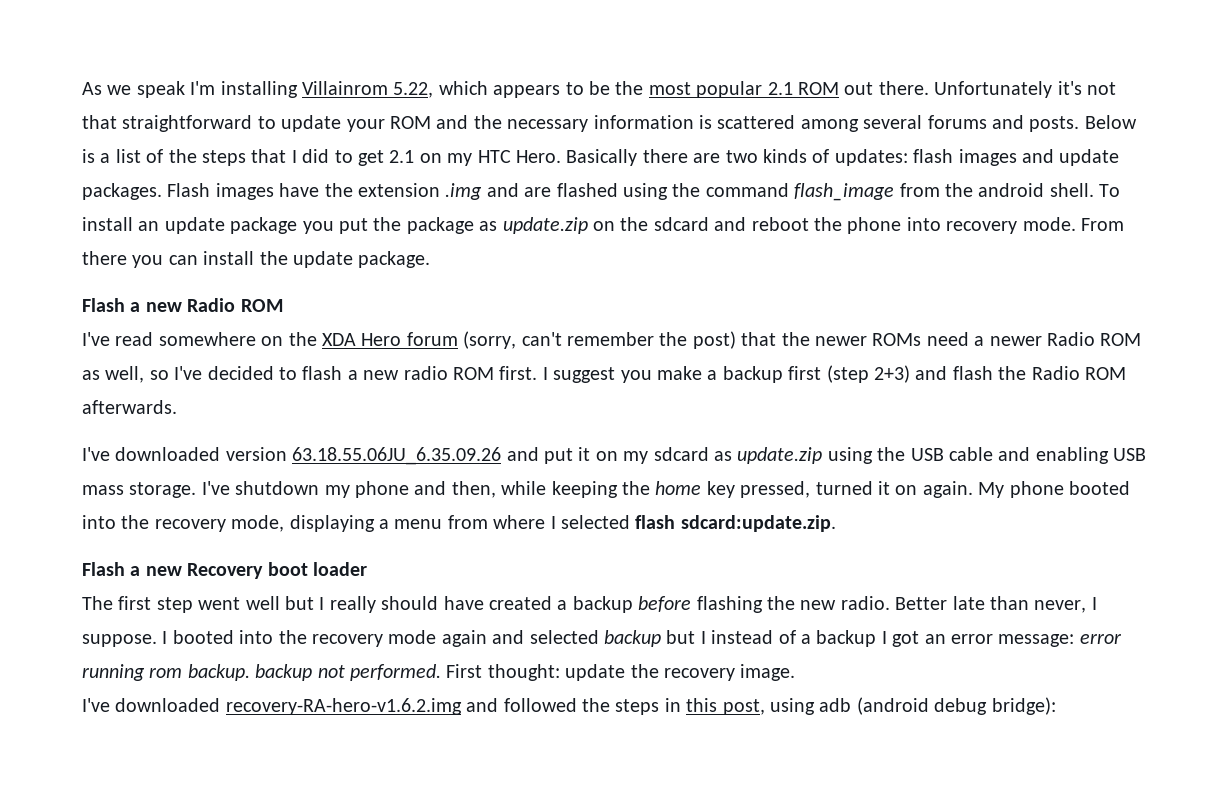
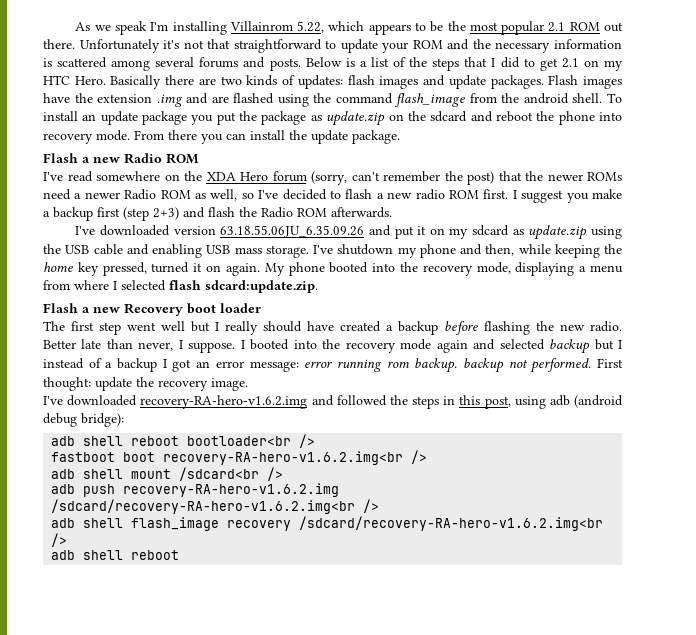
+ adb shell reboot bootloader<br />
+ fastboot boot recovery-RA-hero-v1.6.2.img<br />
+ adb shell mount /sdcard<br />
+ adb push recovery-RA-hero-v1.6.2.img /sdcard/recovery-RA-hero-v1.6.2.img<br />
+ adb shell flash_image recovery /sdcard/recovery-RA-hero-v1.6.2.img<br />
+ adb shell reboot

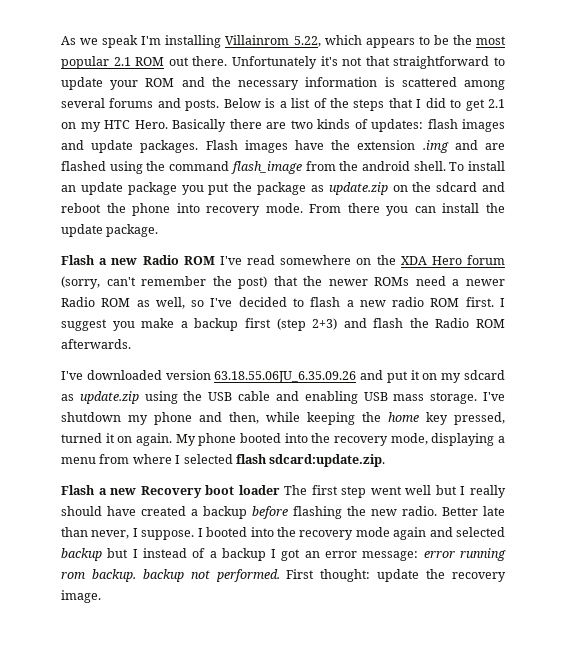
- Flash a new Radio ROM
- I've read somewhere on the XDA Hero forum (sorry, can't remember the post) that the newer ROMs need a newer Radio ROM as well, so I've decided to flash a new radio ROM first.
+ Flash a new Radio ROM I've read somewhere on the XDA Hero forum (sorry, can't remember the post) that the newer ROMs need a newer Radio ROM as well, so I've decided to flash a new radio ROM first.
- Flash a new Recovery boot loader
- The first step went well but I really should have created a backup before flashing the new radio.
+ Flash a new Recovery boot loader The first step went well but I really should have created a backup before flashing the new radio.
- I've downloaded recovery-RA-hero-v1.6.2.img and followed the steps in this post, using adb (android debug bridge):
- adb shell reboot bootloader<br />
- fastboot boot recovery-RA-hero-v1.6.2.img<br />
- adb shell mount /sdcard<br />
- adb push recovery-RA-hero-v1.6.2.img /sdcard/recovery-RA-hero-v1.6.2.img<br />
- adb shell flash_image recovery /sdcard/recovery-RA-hero-v1.6.2.img<br />
- adb shell reboot

